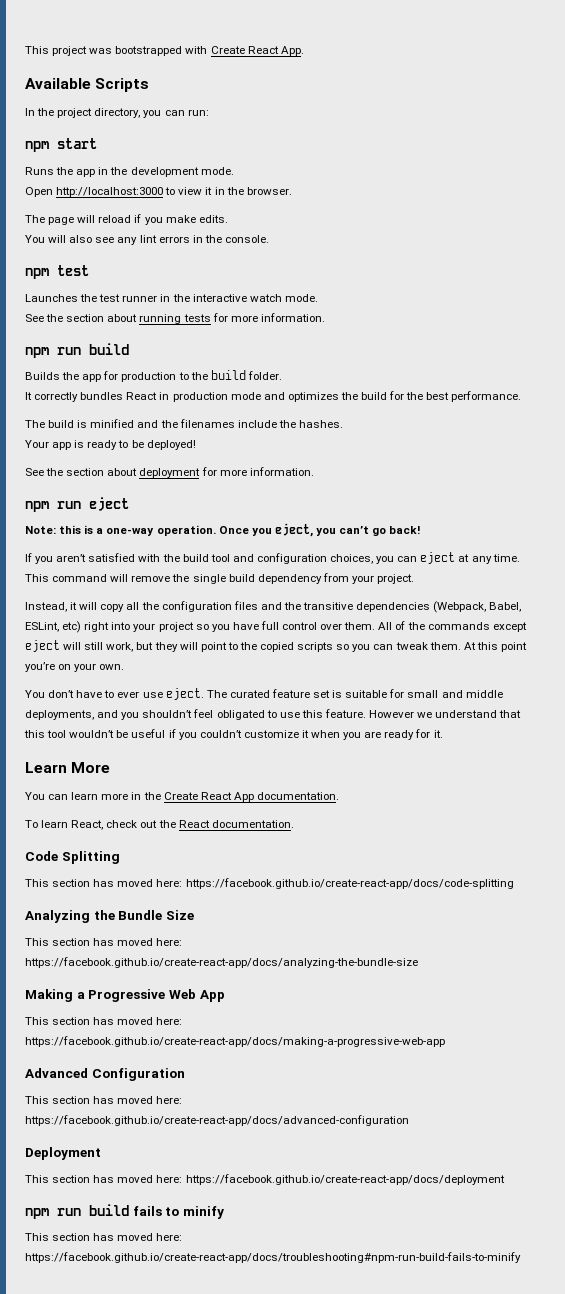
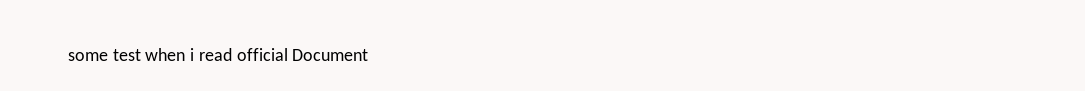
- This project was bootstrapped with Create React App.
- Available Scripts
- In the project directory, you can run:
- npm start
- Runs the app in the development mode.
- Open http://localhost:3000 to view it in the browser.
- The page will reload if you make edits.
- You will also see any lint errors in the console.
- npm test
- Launches the test runner in the interactive watch mode.
- See the section about running tests for more information.
- npm run build
- Builds the app for production to the build folder.
- It correctly bundles React in production mode and optimizes the build for the best performance.
- The build is minified and the filenames include the hashes.
- Your app is ready to be deployed!
- See the section about deployment for more information.
- npm run eject
- Note: this is a one-way operation. Once you eject, you can’t go back!
- If you aren’t satisfied with the build tool and configuration choices, you can eject at any time. This command will remove the single build dependency from your project.
- Instead, it will copy all the configuration files and the transitive dependencies (Webpack, Babel, ESLint, etc) right into your project so you have full control over them. All of the commands except eject will still work, but they will point to the copied scripts so you can tweak them. At this point you’re on your own.
- You don’t have to ever use eject. The curated feature set is suitable for small and middle deployments, and you shouldn’t feel obligated to use this feature. However we understand that this tool wouldn’t be useful if you couldn’t customize it when you are ready for it.
- Learn More
- You can learn more in the Create React App documentation.
- To learn React, check out the React documentation.
- Code Splitting
- This section has moved here: https://facebook.github.io/create-react-app/docs/code-splitting
- Analyzing the Bundle Size
- This section has moved here: https://facebook.github.io/create-react-app/docs/analyzing-the-bundle-size
- Making a Progressive Web App
- This section has moved here: https://facebook.github.io/create-react-app/docs/making-a-progressive-web-app
- Advanced Configuration
- This section has moved here: https://facebook.github.io/create-react-app/docs/advanced-configuration
- Deployment
- This section has moved here: https://facebook.github.io/create-react-app/docs/deployment
- npm run build fails to minify
- This section has moved here: https://facebook.github.io/create-react-app/docs/troubleshooting#npm-run-build-fails-to-minify
+ some test when i read official Document

